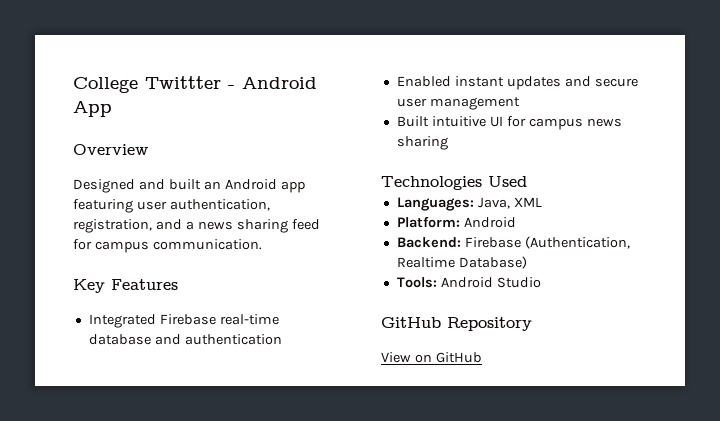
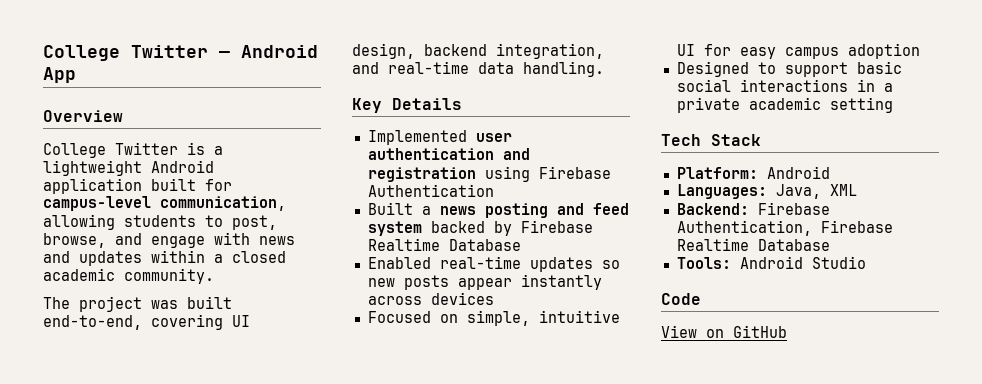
- College Twittter - Android App
+ College Twitter — Android App
- Designed and built an Android app featuring user authentication, registration, and a news sharing feed for campus communication.
- Key Features
- Integrated Firebase real-time database and authentication
- Enabled instant updates and secure user management
- Built intuitive UI for campus news sharing
- Technologies Used
+ College Twitter is a lightweight Android application built for campus-level communication, allowing students to post, browse, and engage with news and updates within a closed academic community.
+ The project was built end-to-end, covering UI design, backend integration, and real-time data handling.
+ Key Details
+ Implemented user authentication and registration using Firebase Authentication
+ Built a news posting and feed system backed by Firebase Realtime Database
+ Enabled real-time updates so new posts appear instantly across devices
+ Focused on simple, intuitive UI for easy campus adoption
+ Designed to support basic social interactions in a private academic setting
+ Tech Stack
+ Platform: Android
- Platform: Android
- Backend: Firebase (Authentication, Realtime Database)
+ Backend: Firebase Authentication, Firebase Realtime Database
- GitHub Repository
+ Code

